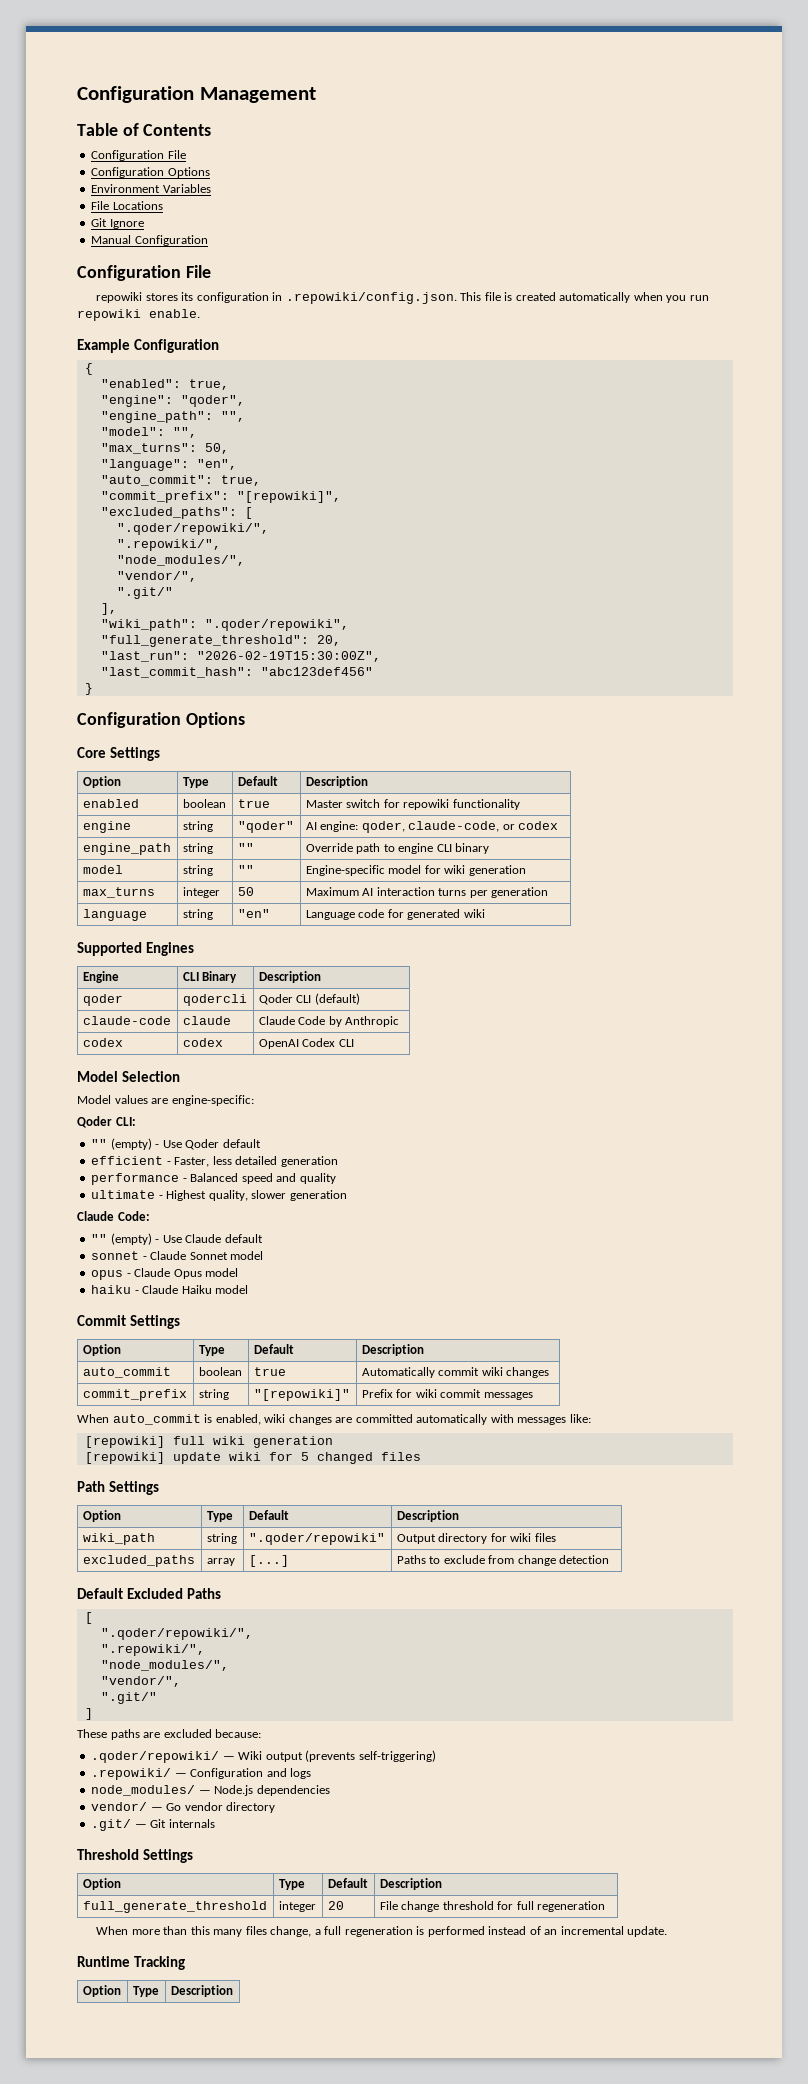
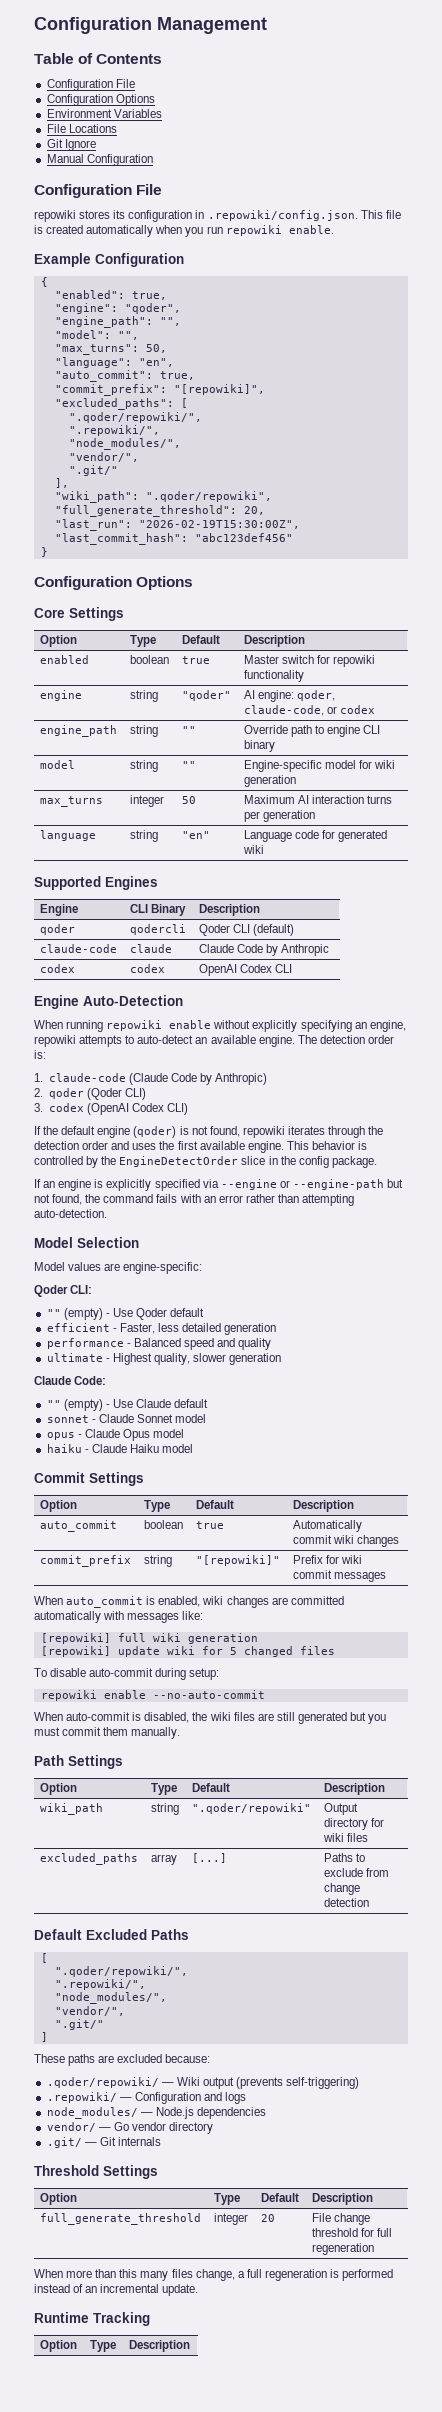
+ Engine Auto-Detection
+ When running repowiki enable without explicitly specifying an engine, repowiki attempts to auto-detect an available engine. The detection order is:
+ 1. claude-code (Claude Code by Anthropic)
+ 2. qoder (Qoder CLI)
+ 3. codex (OpenAI Codex CLI)
+ If the default engine (qoder) is not found, repowiki iterates through the detection order and uses the first available engine. This behavior is controlled by the EngineDetectOrder slice in the config package.
+ If an engine is explicitly specified via --engine or --engine-path but not found, the command fails with an error rather than attempting auto-detection.
+ To disable auto-commit during setup:
+ repowiki enable --no-auto-commit
+ When auto-commit is disabled, the wiki files are still generated but you must commit them manually.

